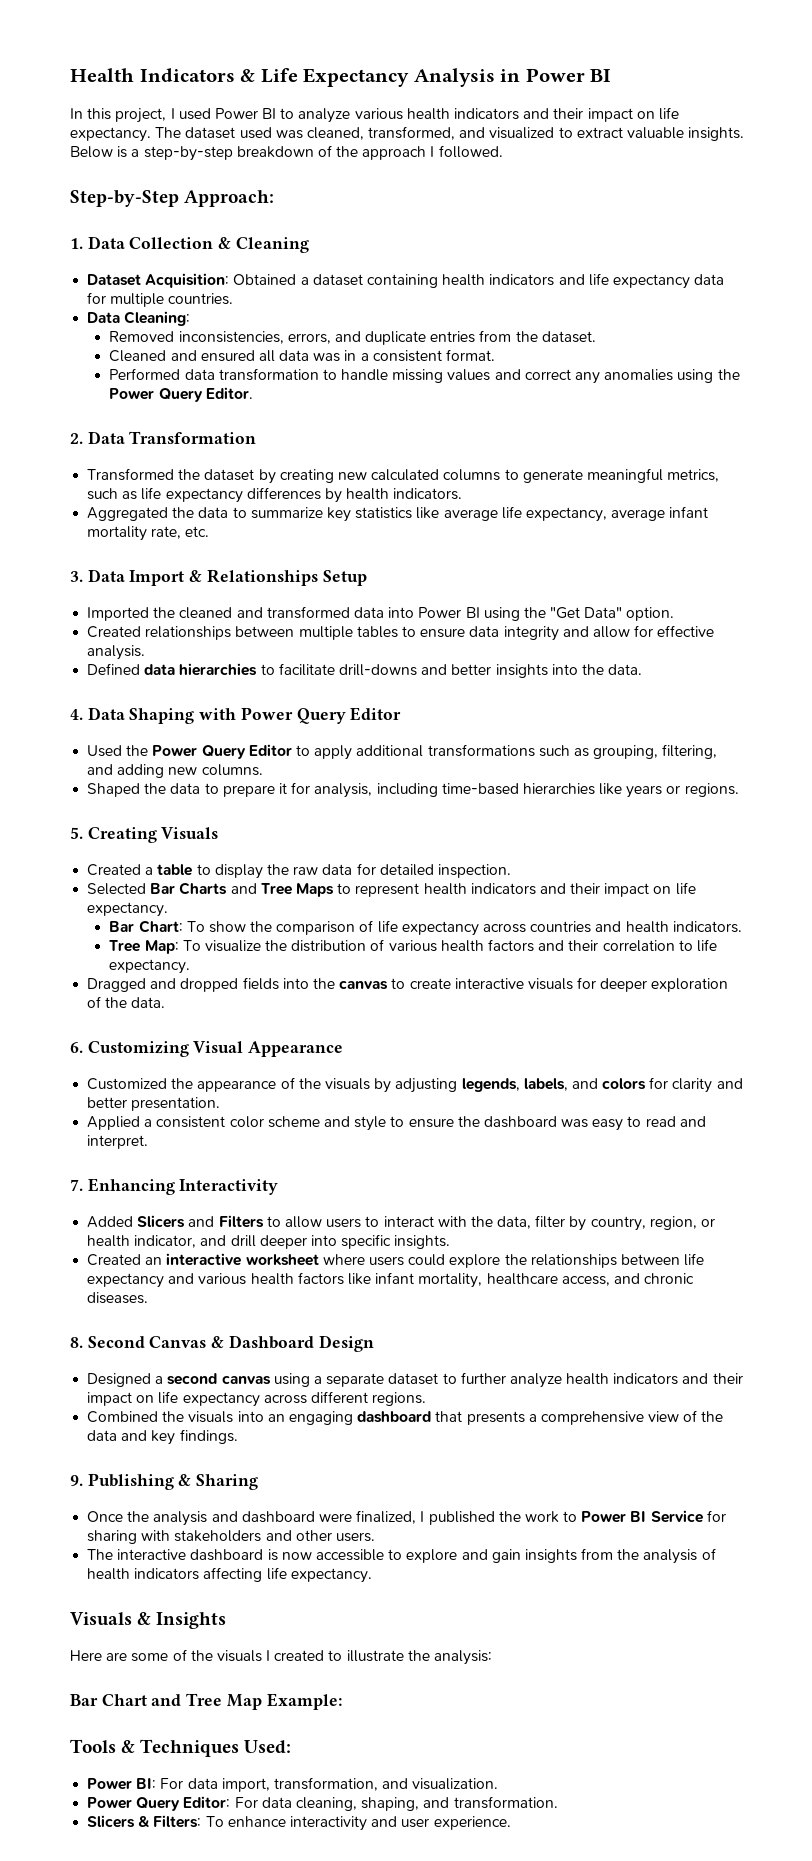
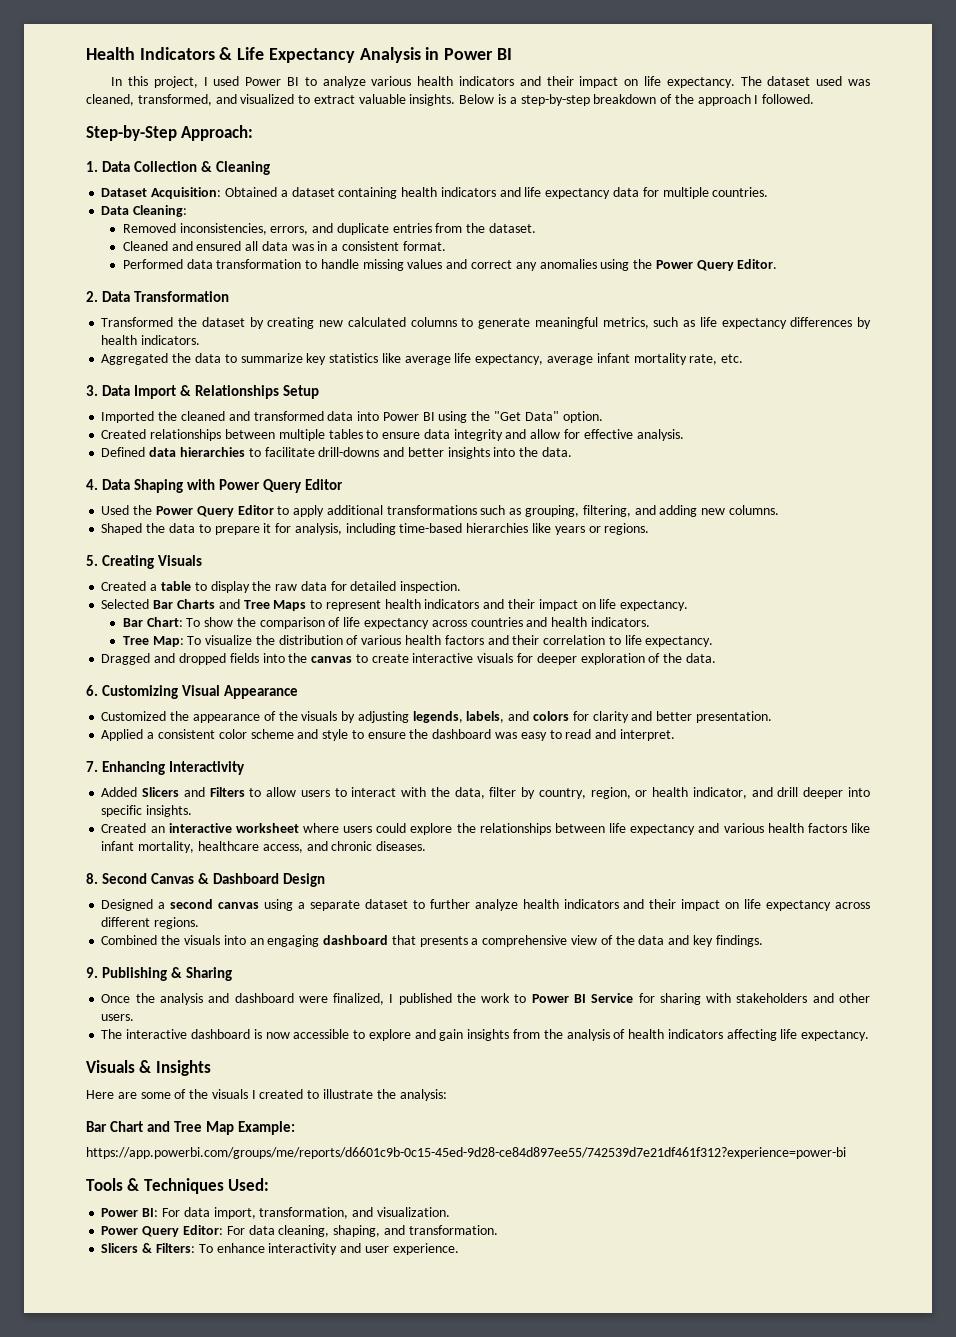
+ https://app.powerbi.com/groups/me/reports/d6601c9b-0c15-45ed-9d28-ce84d897ee55/742539d7e21df461f312?experience=power-bi

